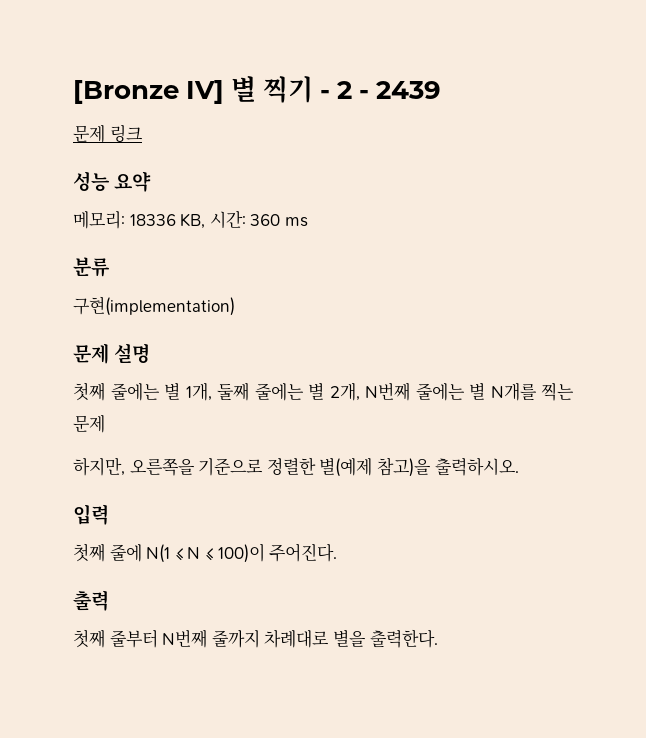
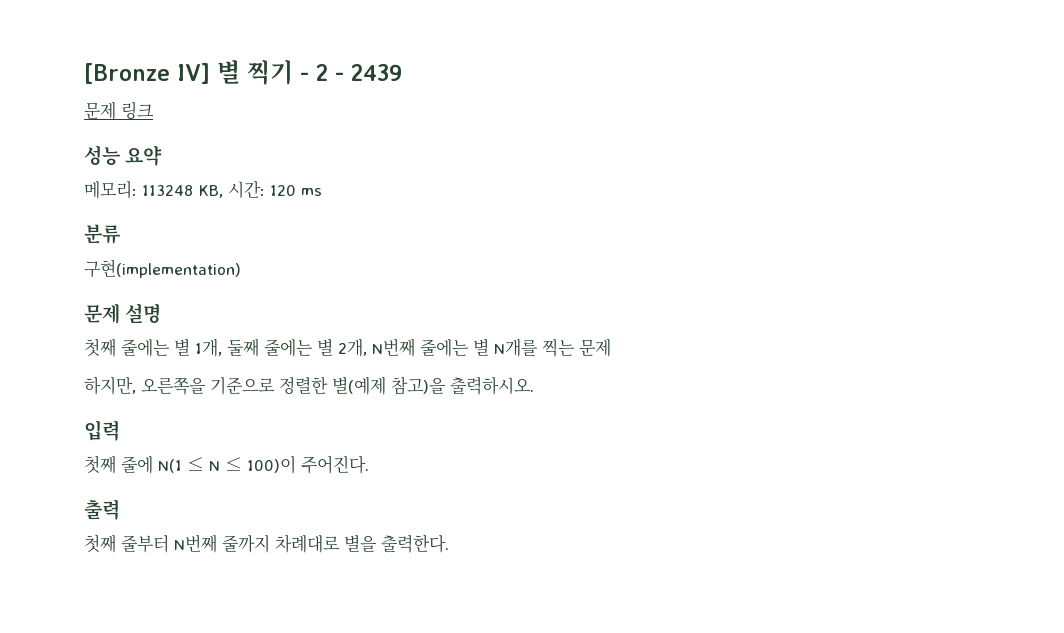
- 메모리: 18336 KB, 시간: 360 ms
+ 메모리: 113248 KB, 시간: 120 ms

